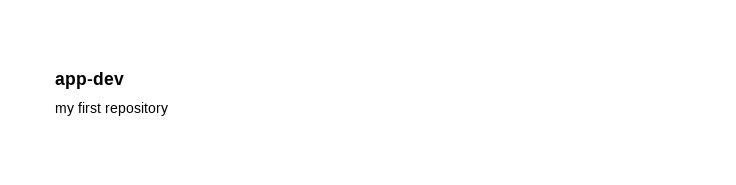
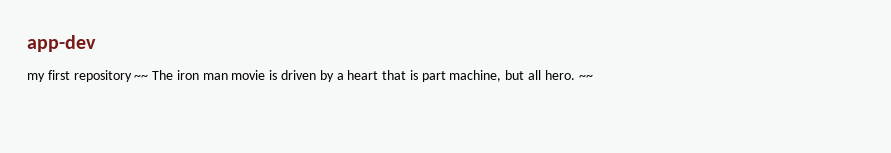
- my first repository
+ my first repository ~~ The iron man movie is driven by a heart that is part machine, but all hero. ~~

